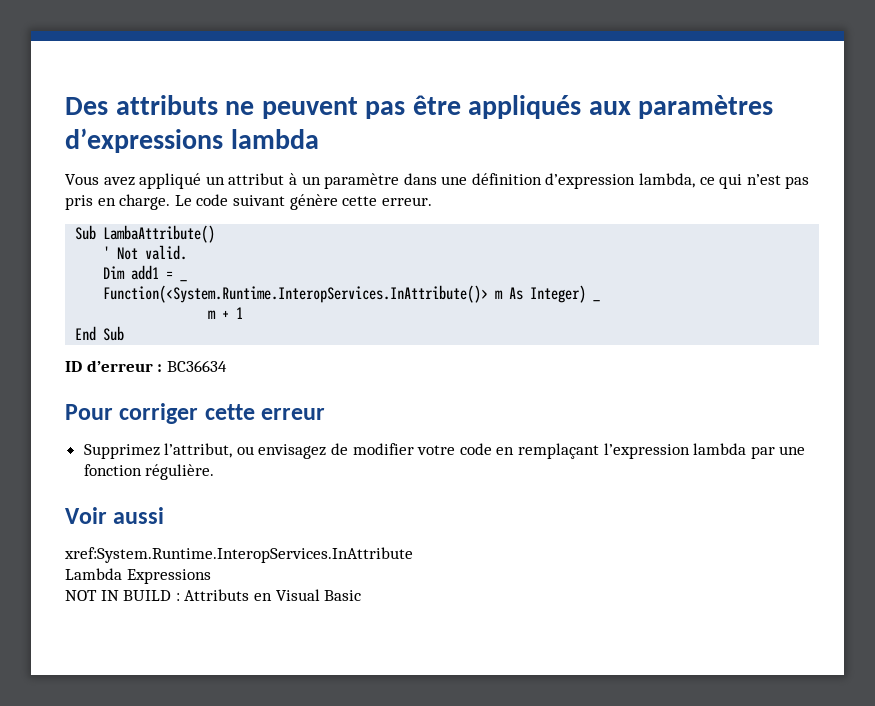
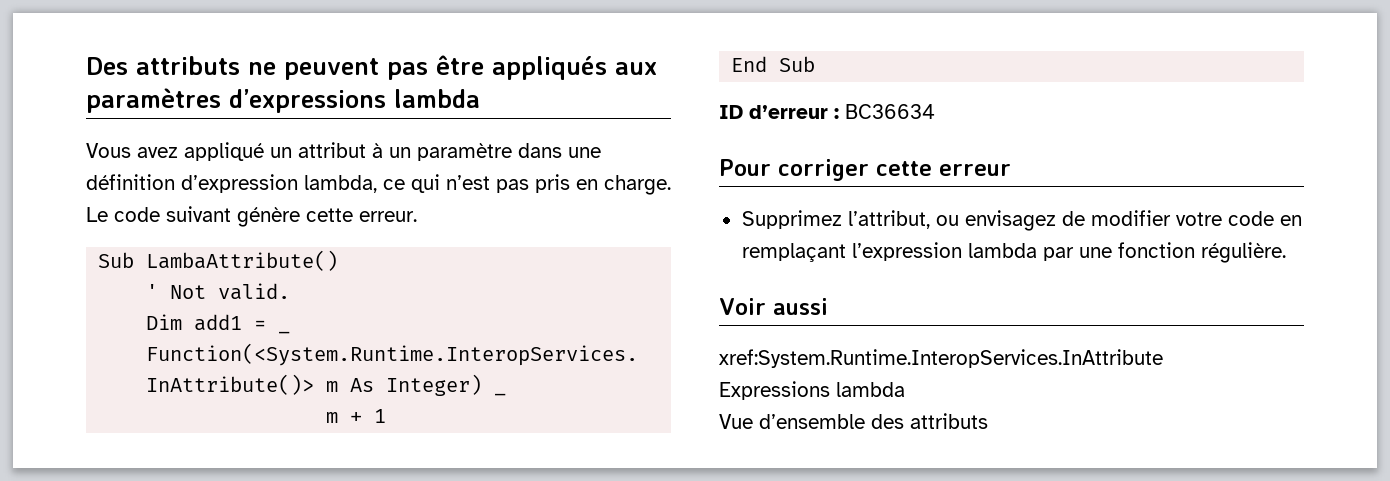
- Lambda Expressions
- NOT IN BUILD : Attributs en Visual Basic
+ Expressions lambda
+ Vue d’ensemble des attributs

